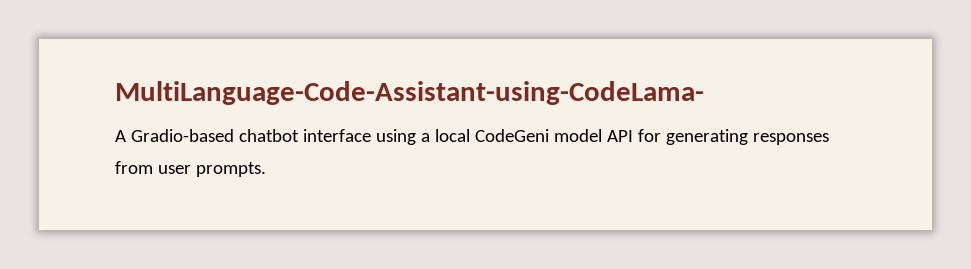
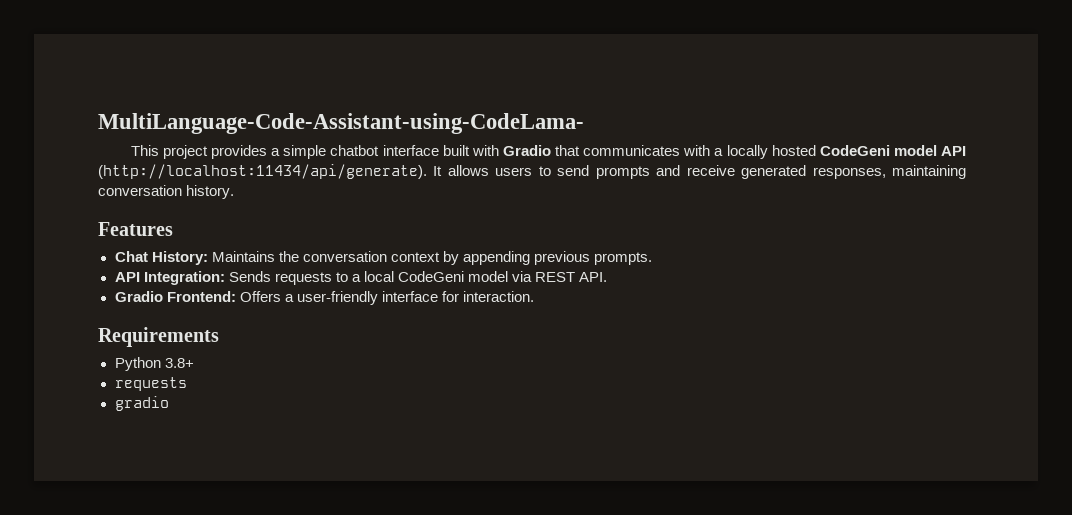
- A Gradio-based chatbot interface using a local CodeGeni model API for generating responses from user prompts.
+ This project provides a simple chatbot interface built with Gradio that communicates with a locally hosted CodeGeni model API (http://localhost:11434/api/generate). It allows users to send prompts and receive generated responses, maintaining conversation history.
+ Features
+ Chat History: Maintains the conversation context by appending previous prompts.
+ API Integration: Sends requests to a local CodeGeni model via REST API.
+ Gradio Frontend: Offers a user-friendly interface for interaction.
+ Requirements
+ Python 3.8+
+ requests
+ gradio

